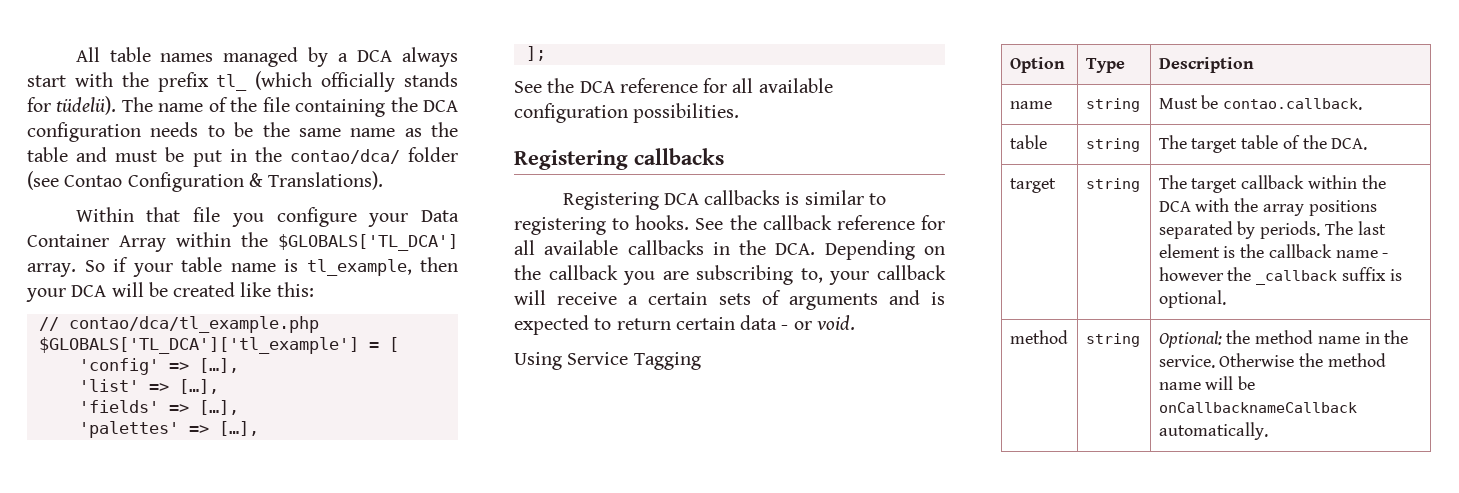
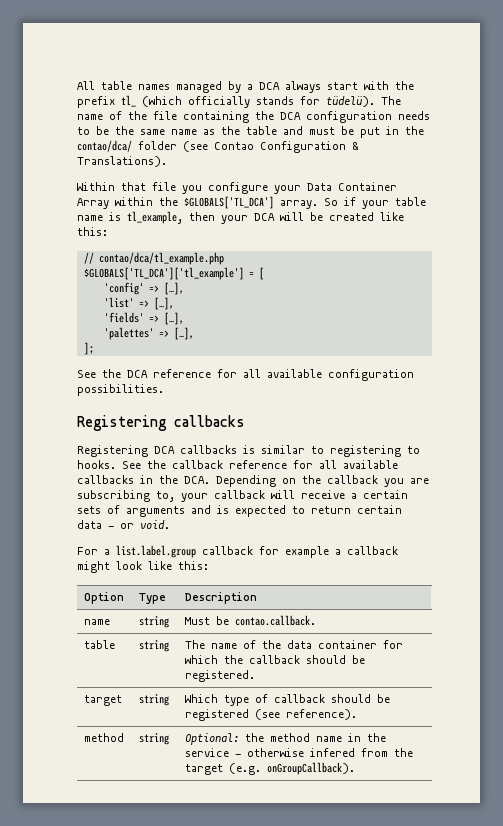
- Using Service Tagging
+ For a list.label.group callback for example a callback might look like this:
- table | string | The target table of the DCA.
- target | string | The target callback within the DCA with the array positions separated by periods. The last element is the callback name - however the _callback suffix is optional.
+ table | string | The name of the data container for which the callback should be registered.
+ target | string | Which type of callback should be registered (see reference).
- method | string | Optional: the method name in the service. Otherwise the method name will be onCallbacknameCallback automatically.
+ method | string | Optional: the method name in the service - otherwise infered from the target (e.g. onGroupCallback).

